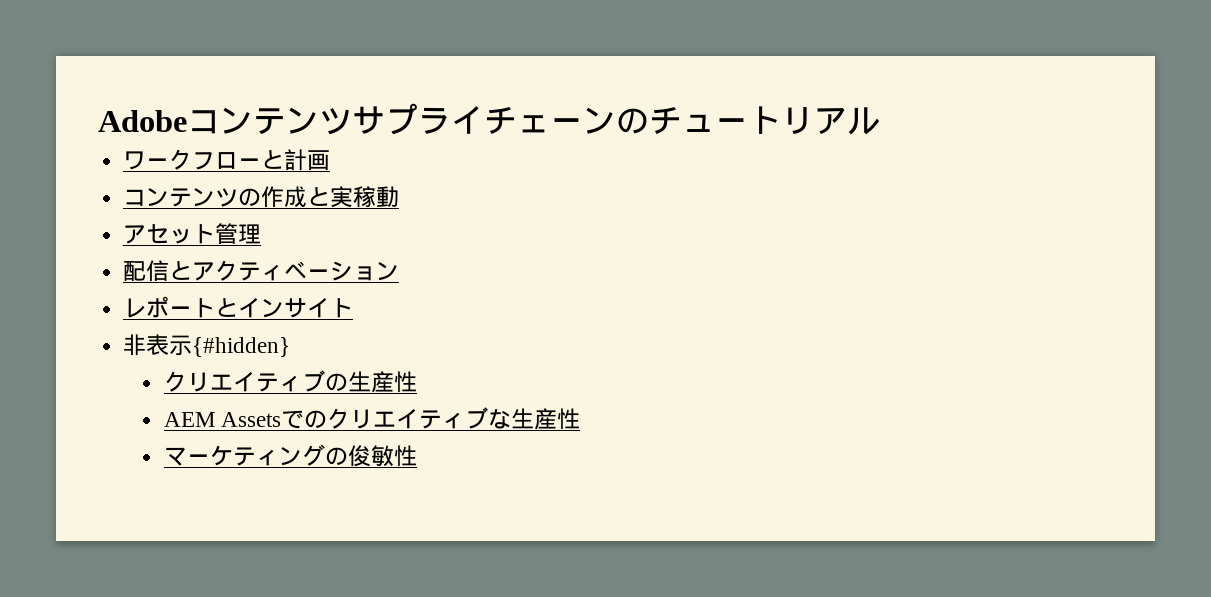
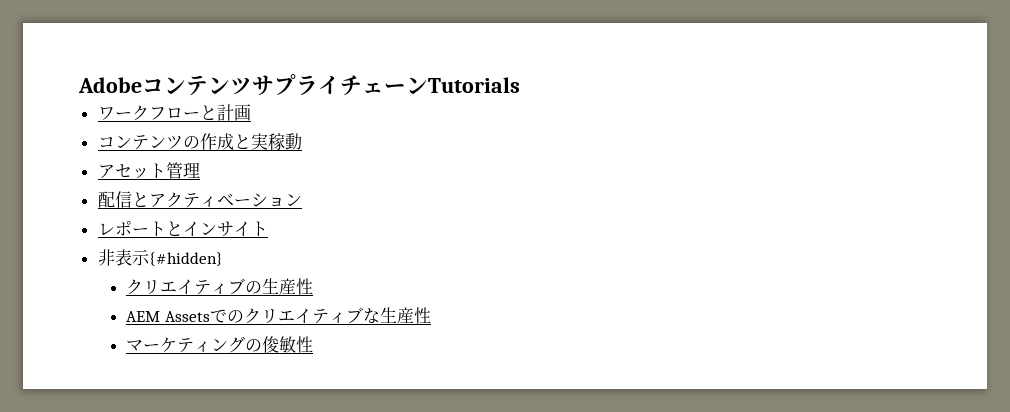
- Adobeコンテンツサプライチェーンのチュートリアル
+ AdobeコンテンツサプライチェーンTutorials

